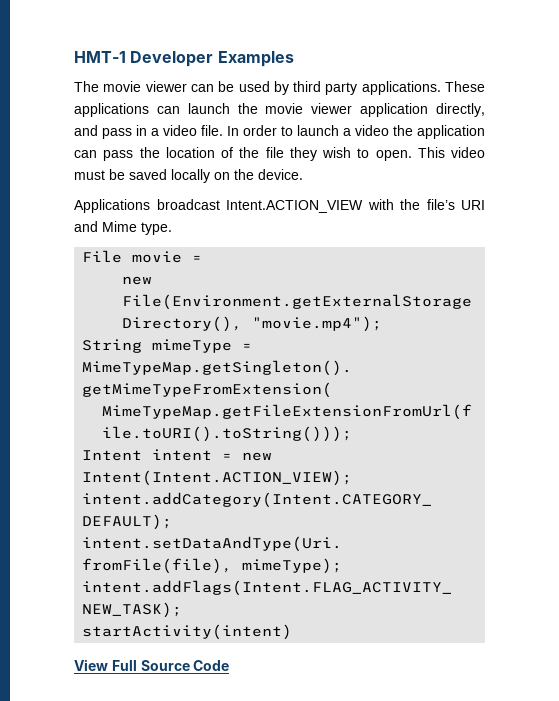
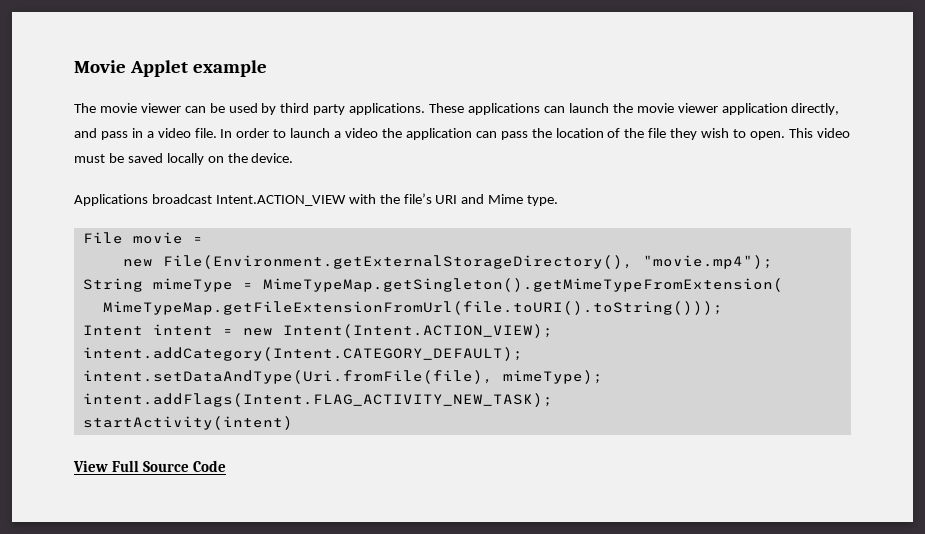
- HMT-1 Developer Examples
+ Movie Applet example

